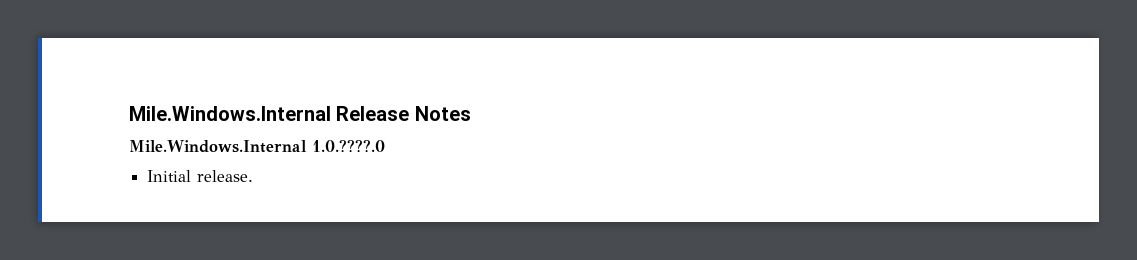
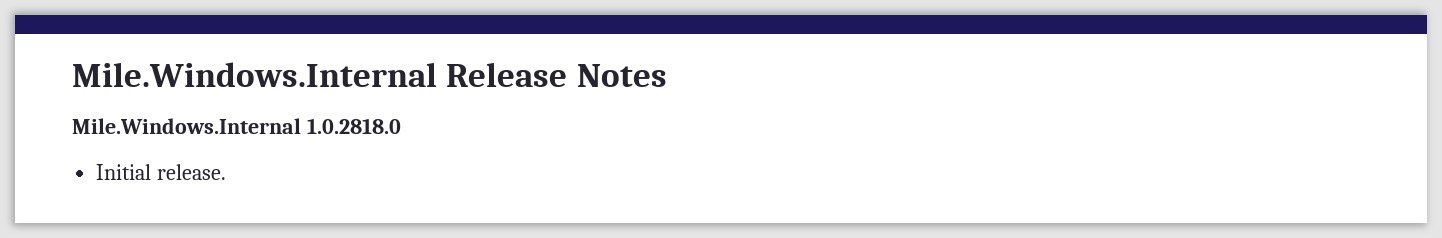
- Mile.Windows.Internal 1.0.????.0
+ Mile.Windows.Internal 1.0.2818.0

